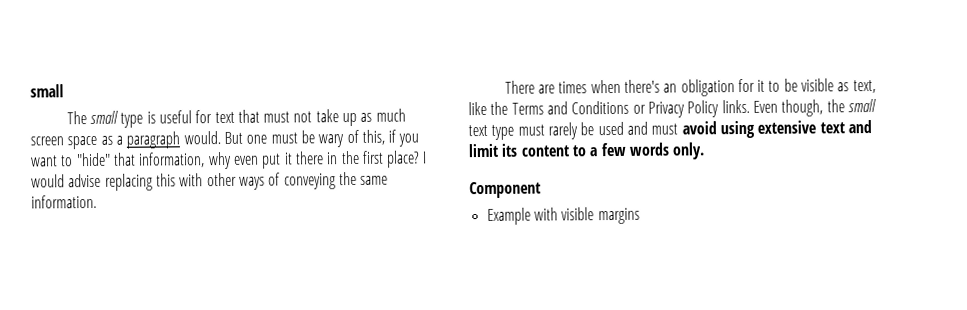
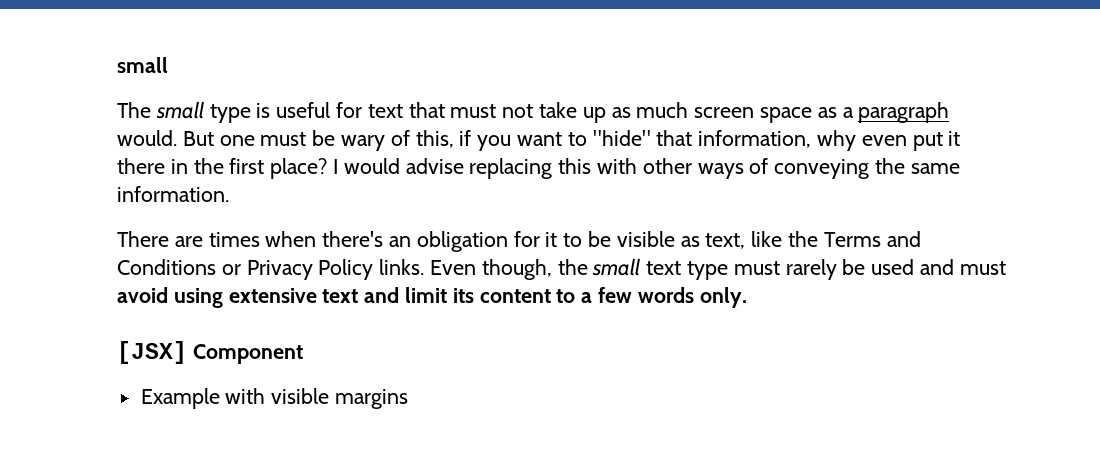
- Component
+ [JSX] Component

